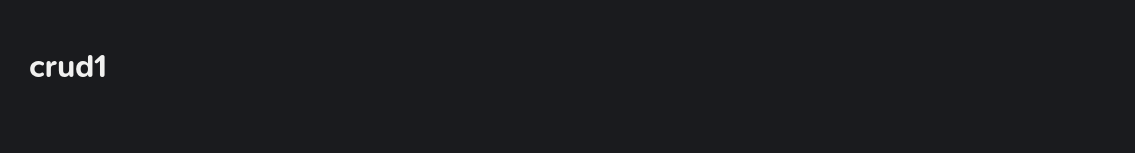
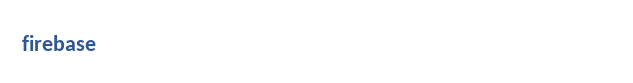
- crud1
+ firebase

